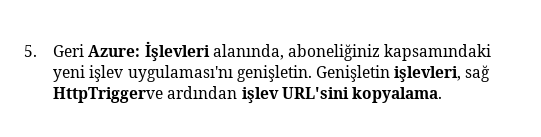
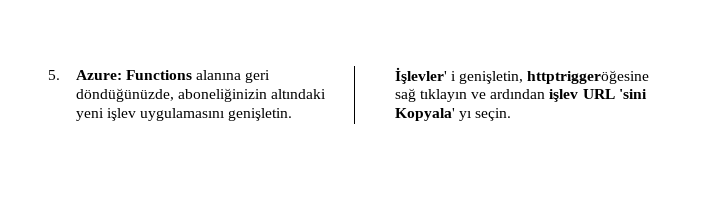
- 5. Geri Azure: İşlevleri alanında, aboneliğiniz kapsamındaki yeni işlev uygulaması'nı genişletin. Genişletin işlevleri, sağ HttpTriggerve ardından işlev URL'sini kopyalama.
+ 5. Azure: Functions alanına geri döndüğünüzde, aboneliğinizin altındaki yeni işlev uygulamasını genişletin. İşlevler' i genişletin, httptriggeröğesine sağ tıklayın ve ardından işlev URL 'sini Kopyala' yı seçin.

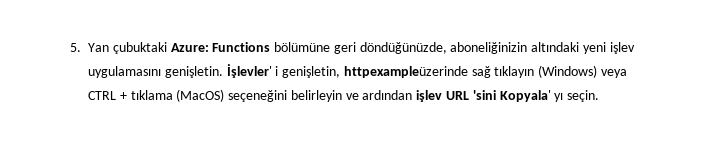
- 5. Azure: Functions alanına geri döndüğünüzde, aboneliğinizin altındaki yeni işlev uygulamasını genişletin.
+ 5. Yan çubuktaki Azure: Functions bölümüne geri döndüğünüzde, aboneliğinizin altındaki yeni işlev uygulamasını genişletin.
- İşlevler' i genişletin, httptriggeröğesine sağ tıklayın ve ardından işlev URL 'sini Kopyala' yı seçin.
+ İşlevler' i genişletin, httpexampleüzerinde sağ tıklayın (Windows) veya CTRL + tıklama (MacOS) seçeneğini belirleyin ve ardından işlev URL 'sini Kopyala' yı seçin.

